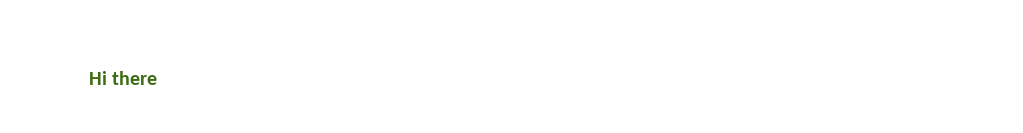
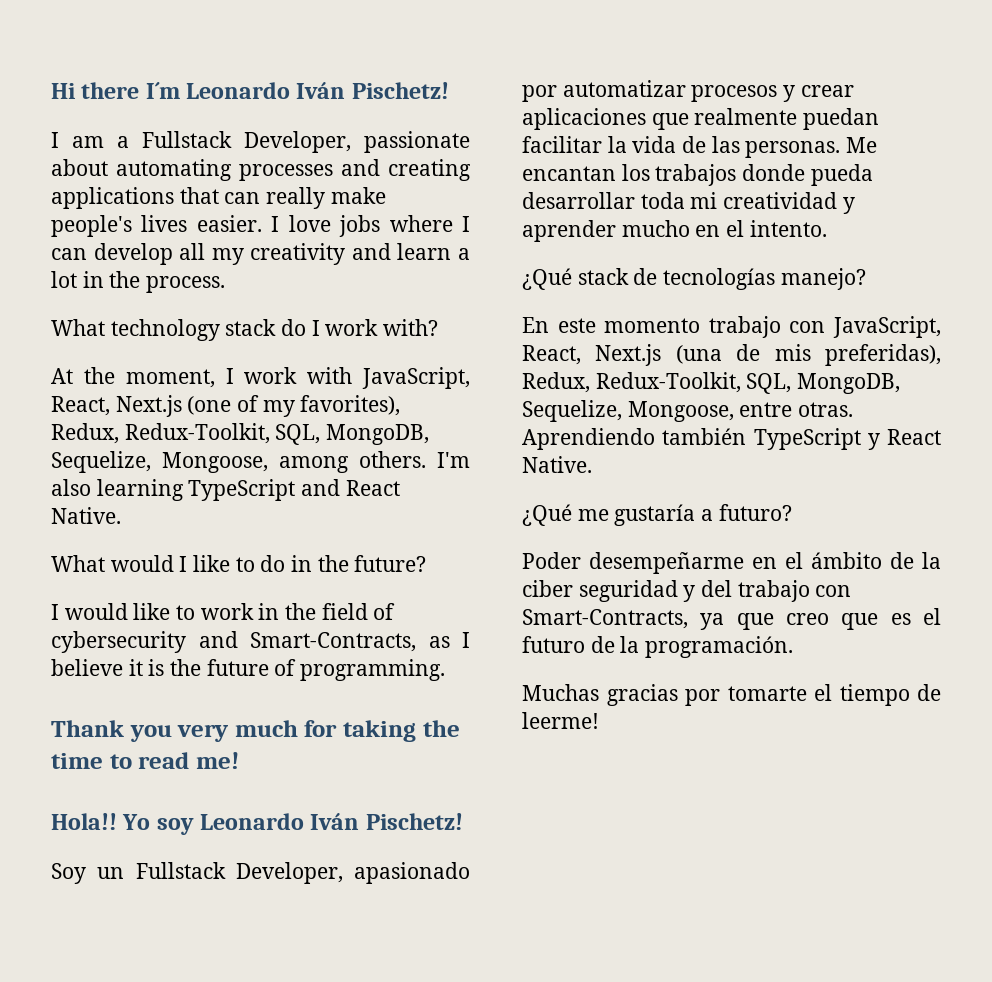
- Hi there
+ Hi there I´m Leonardo Iván Pischetz!
+ I am a Fullstack Developer, passionate about automating processes and creating applications that can really make people's lives easier. I love jobs where I can develop all my creativity and learn a lot in the process.
+ What technology stack do I work with?
+ At the moment, I work with JavaScript, React, Next.js (one of my favorites), Redux, Redux-Toolkit, SQL, MongoDB, Sequelize, Mongoose, among others. I'm also learning TypeScript and React Native.
+ What would I like to do in the future?
+ I would like to work in the field of cybersecurity and Smart-Contracts, as I believe it is the future of programming.
+ Thank you very much for taking the time to read me!
+ Hola!! Yo soy Leonardo Iván Pischetz!
+ Soy un Fullstack Developer, apasionado por automatizar procesos y crear aplicaciones que realmente puedan facilitar la vida de las personas. Me encantan los trabajos donde pueda desarrollar toda mi creatividad y aprender mucho en el intento.
+ ¿Qué stack de tecnologías manejo?
+ En este momento trabajo con JavaScript, React, Next.js (una de mis preferidas), Redux, Redux-Toolkit, SQL, MongoDB, Sequelize, Mongoose, entre otras. Aprendiendo también TypeScript y React Native.
+ ¿Qué me gustaría a futuro?
+ Poder desempeñarme en el ámbito de la ciber seguridad y del trabajo con Smart-Contracts, ya que creo que es el futuro de la programación.
+ Muchas gracias por tomarte el tiempo de leerme!

